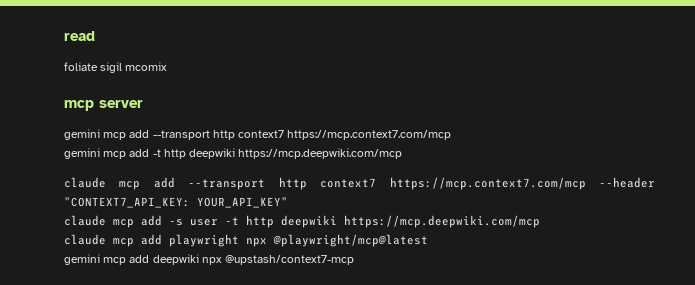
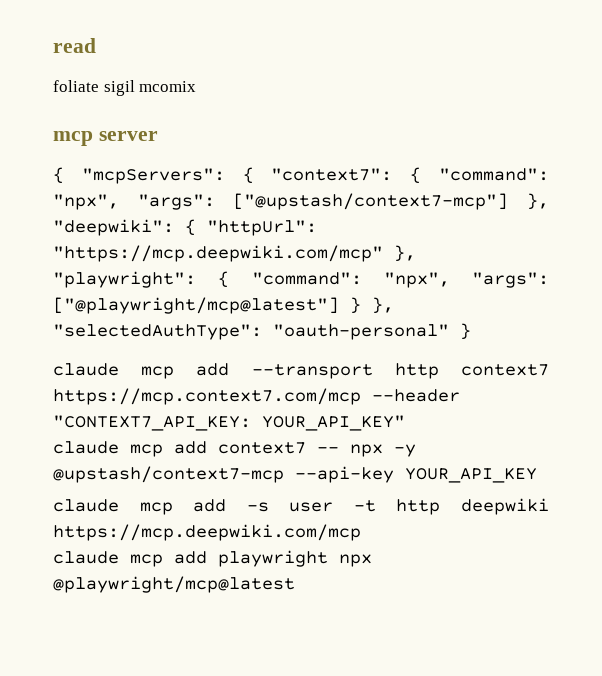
- gemini mcp add --transport http context7 https://mcp.context7.com/mcp
- gemini mcp add -t http deepwiki https://mcp.deepwiki.com/mcp
+ { "mcpServers": { "context7": { "command": "npx", "args": ["@upstash/context7-mcp"] }, "deepwiki": { "httpUrl": "https://mcp.deepwiki.com/mcp" }, "playwright": { "command": "npx", "args": ["@playwright/mcp@latest"] } }, "selectedAuthType": "oauth-personal" }
+ claude mcp add context7 -- npx -y @upstash/context7-mcp --api-key YOUR_API_KEY
- gemini mcp add deepwiki npx @upstash/context7-mcp

